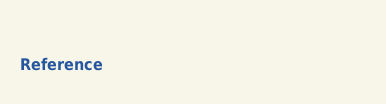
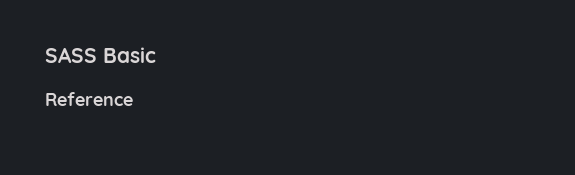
+ SASS Basic

